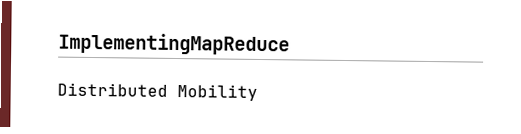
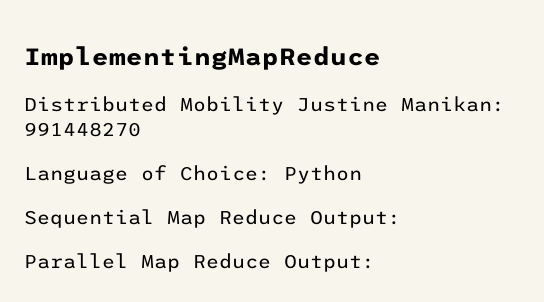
- Distributed Mobility
+ Distributed Mobility Justine Manikan: 991448270
+ Language of Choice: Python
+ Sequential Map Reduce Output:
+ Parallel Map Reduce Output:

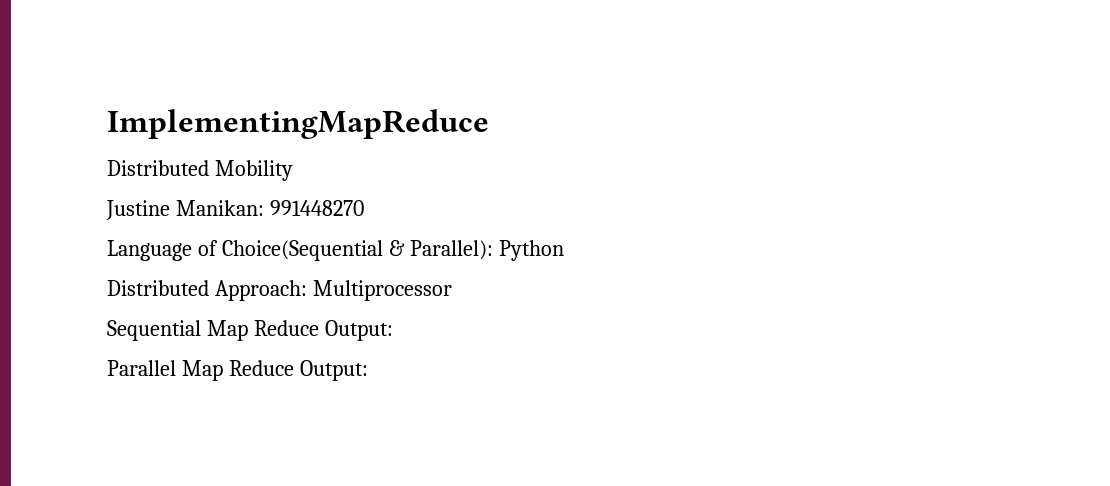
- Distributed Mobility Justine Manikan: 991448270
+ Distributed Mobility
+ Justine Manikan: 991448270
- Language of Choice: Python
+ Language of Choice(Sequential & Parallel): Python
+ Distributed Approach: Multiprocessor

